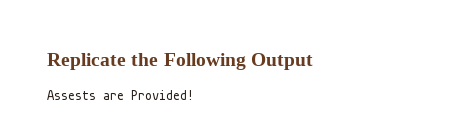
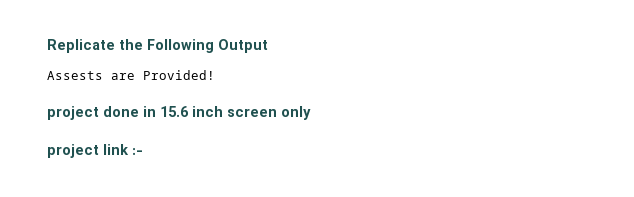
+ project done in 15.6 inch screen only
+ project link :-

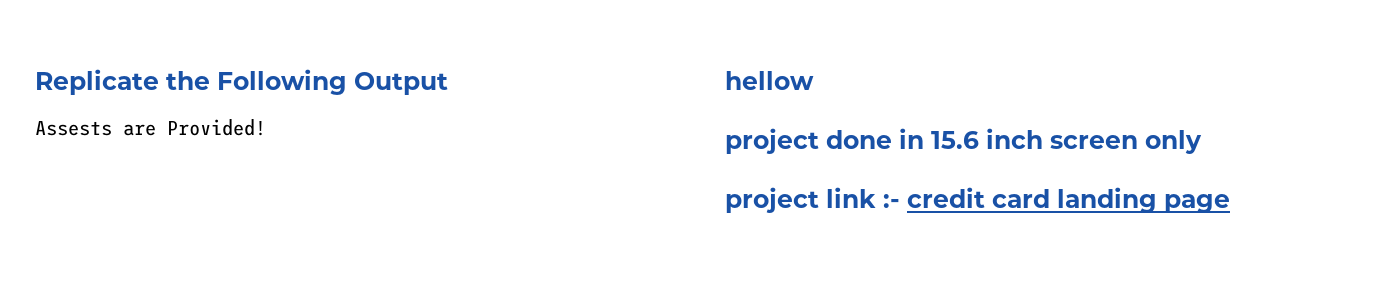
+ hellow
- project link :-
+ project link :- credit card landing page

